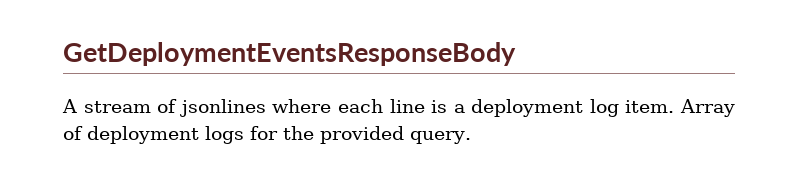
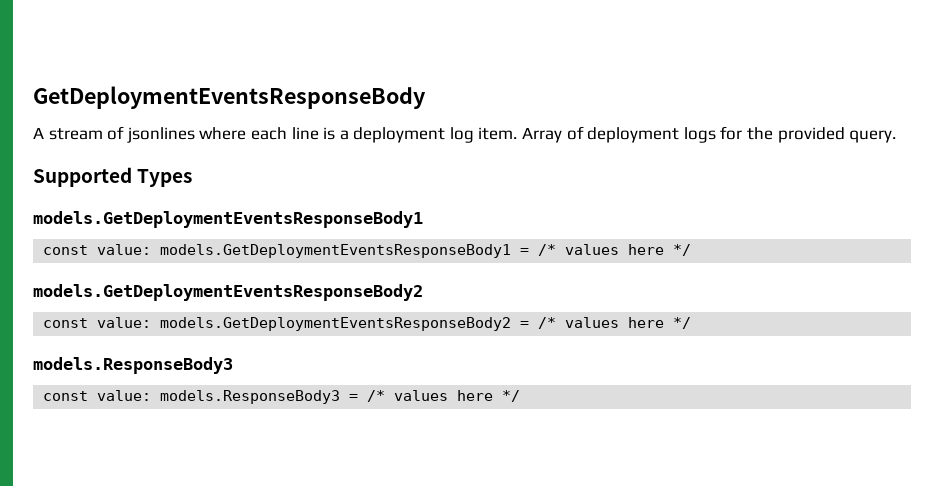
+ Supported Types
+ models.GetDeploymentEventsResponseBody1
+ const value: models.GetDeploymentEventsResponseBody1 = /* values here */
+ models.GetDeploymentEventsResponseBody2
+ const value: models.GetDeploymentEventsResponseBody2 = /* values here */
+ models.ResponseBody3
+ const value: models.ResponseBody3 = /* values here */

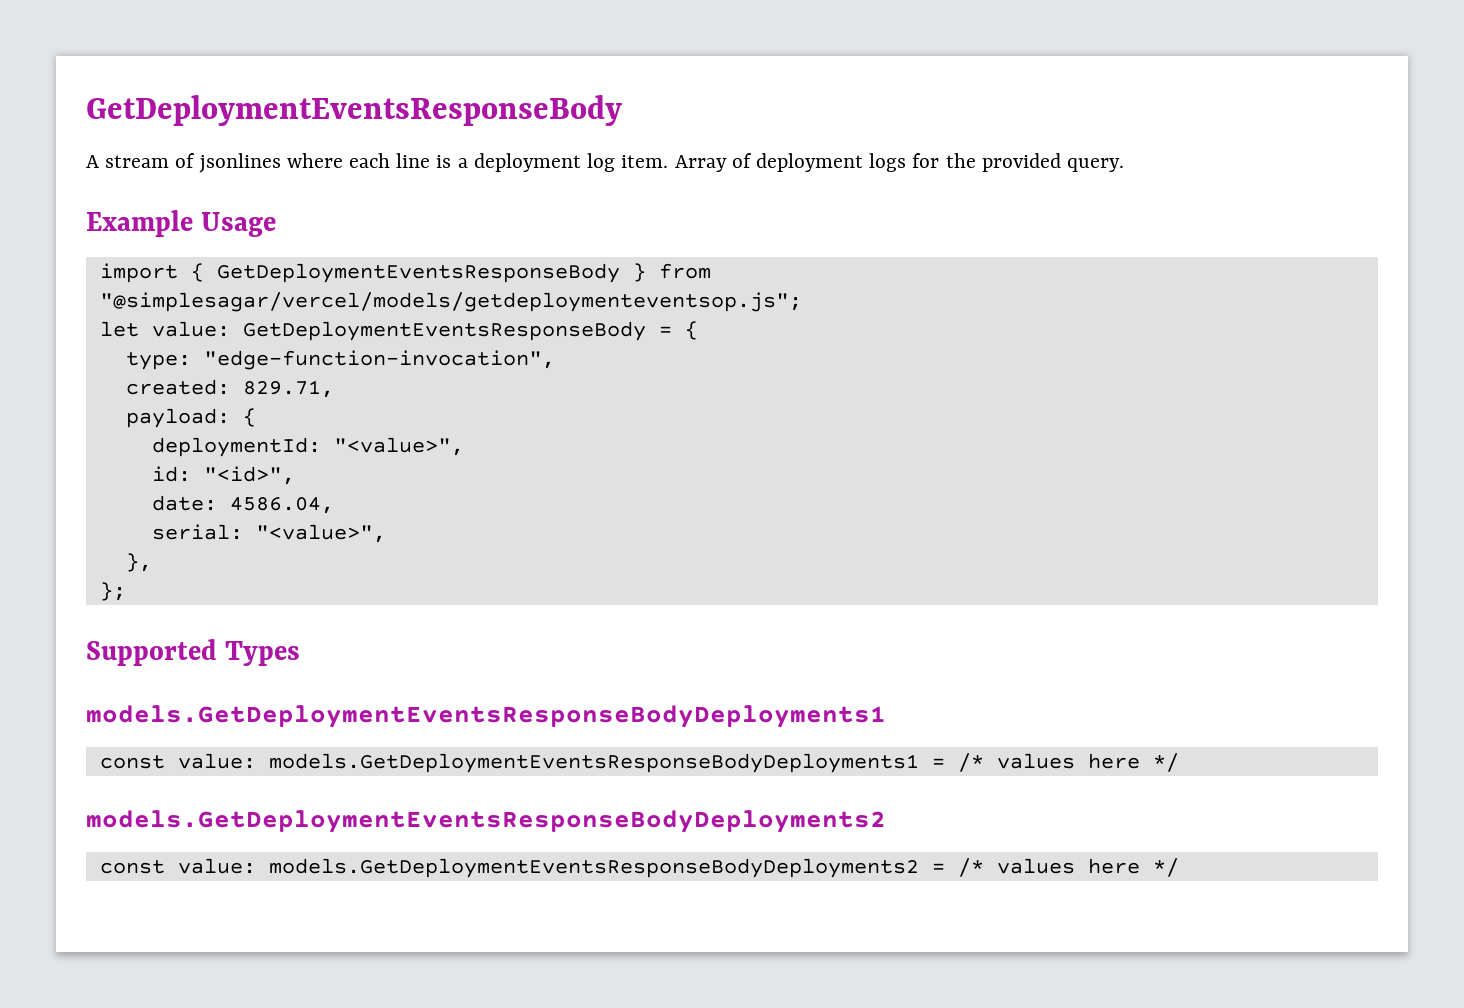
+ Example Usage
+ import { GetDeploymentEventsResponseBody } from "@simplesagar/vercel/models/getdeploymenteventsop.js";
+ let value: GetDeploymentEventsResponseBody = {
+ type: "edge-function-invocation",
+ created: 829.71,
+ payload: {
+ deploymentId: "<value>",
+ id: "<id>",
+ date: 4586.04,
+ serial: "<value>",
+ },
+ };
  Supported Types
- models.GetDeploymentEventsResponseBody1
- const value: models.GetDeploymentEventsResponseBody1 = /* values here */
- models.GetDeploymentEventsResponseBody2
- const value: models.GetDeploymentEventsResponseBody2 = /* values here */
- models.ResponseBody3
- const value: models.ResponseBody3 = /* values here */
+ models.GetDeploymentEventsResponseBodyDeployments1
+ const value: models.GetDeploymentEventsResponseBodyDeployments1 = /* values here */
+ models.GetDeploymentEventsResponseBodyDeployments2
+ const value: models.GetDeploymentEventsResponseBodyDeployments2 = /* values here */

